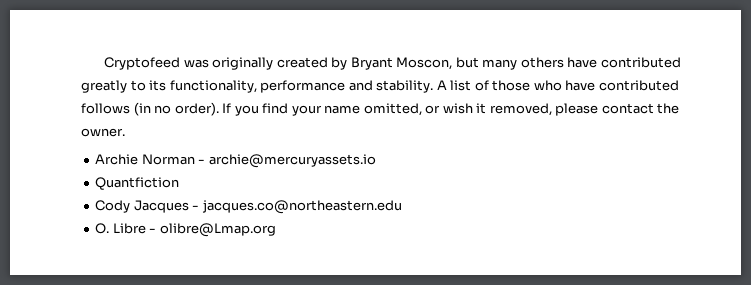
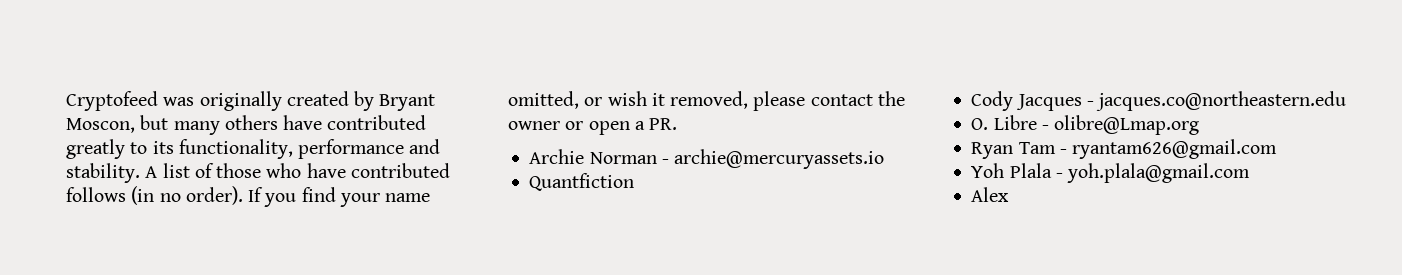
- If you find your name omitted, or wish it removed, please contact the owner.
+ If you find your name omitted, or wish it removed, please contact the owner or open a PR.
+ Ryan Tam - ryantam626@gmail.com
+ Yoh Plala - yoh.plala@gmail.com
+ Alex

